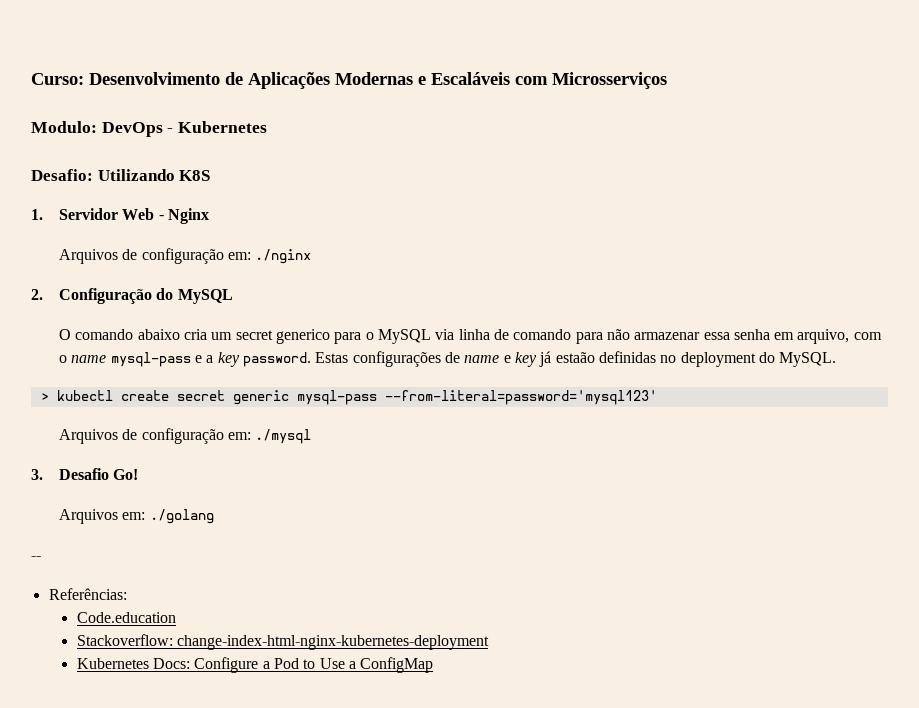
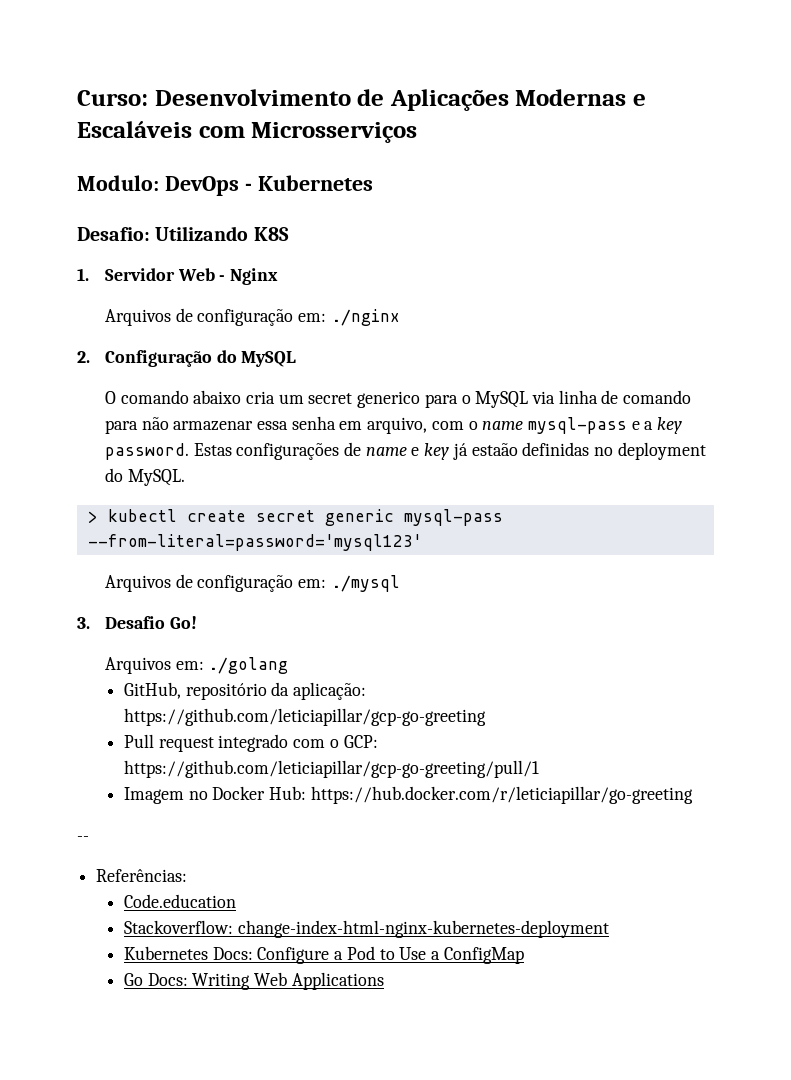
+ GitHub, repositório da aplicação: https://github.com/leticiapillar/gcp-go-greeting
+ Pull request integrado com o GCP: https://github.com/leticiapillar/gcp-go-greeting/pull/1
+ Imagem no Docker Hub: https://hub.docker.com/r/leticiapillar/go-greeting
+ Go Docs: Writing Web Applications

